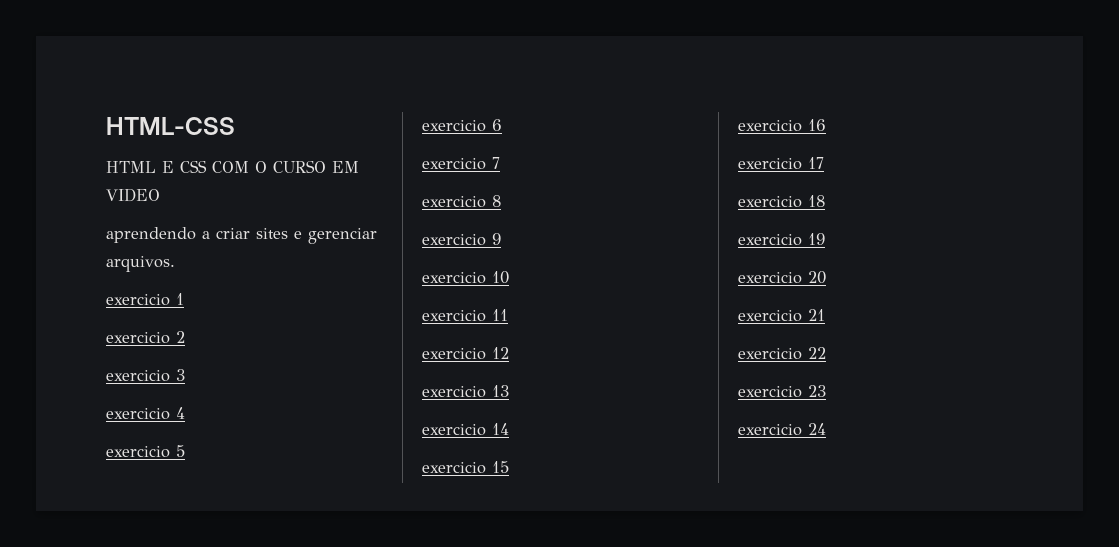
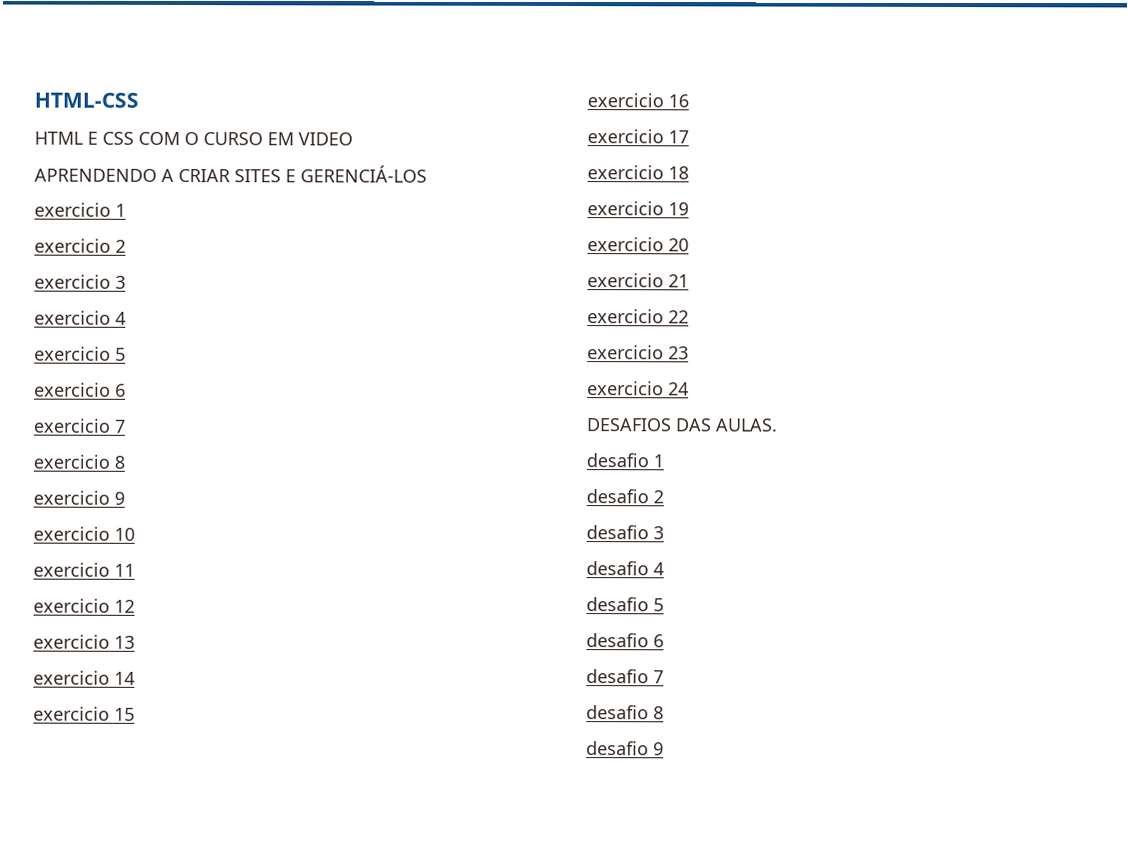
- aprendendo a criar sites e gerenciar arquivos.
+ APRENDENDO A CRIAR SITES E GERENCIÁ-LOS
+ DESAFIOS DAS AULAS.
+ desafio 1
+ desafio 2
+ desafio 3
+ desafio 4
+ desafio 5
+ desafio 6
+ desafio 7
+ desafio 8
+ desafio 9

